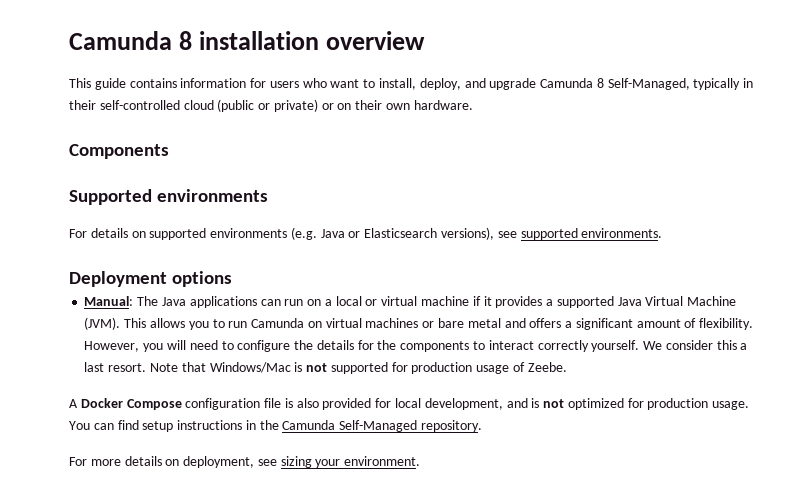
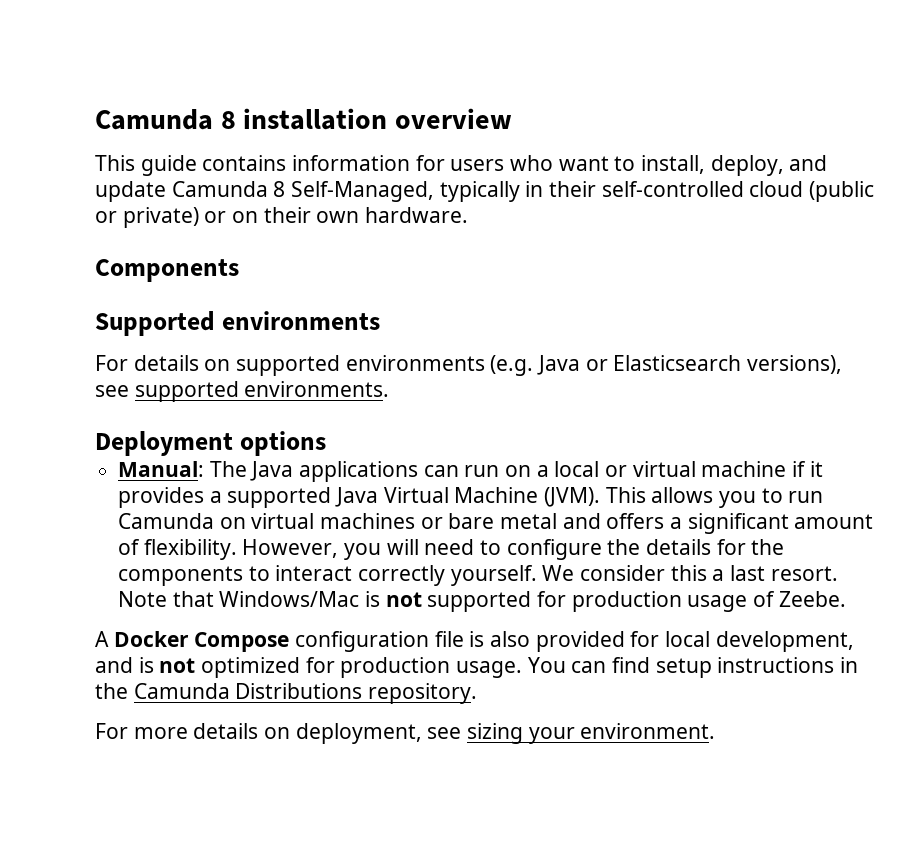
- This guide contains information for users who want to install, deploy, and upgrade Camunda 8 Self-Managed, typically in their self-controlled cloud (public or private) or on their own hardware.
+ This guide contains information for users who want to install, deploy, and update Camunda 8 Self-Managed, typically in their self-controlled cloud (public or private) or on their own hardware.
- You can find setup instructions in the Camunda Self-Managed repository.
+ You can find setup instructions in the Camunda Distributions repository.

